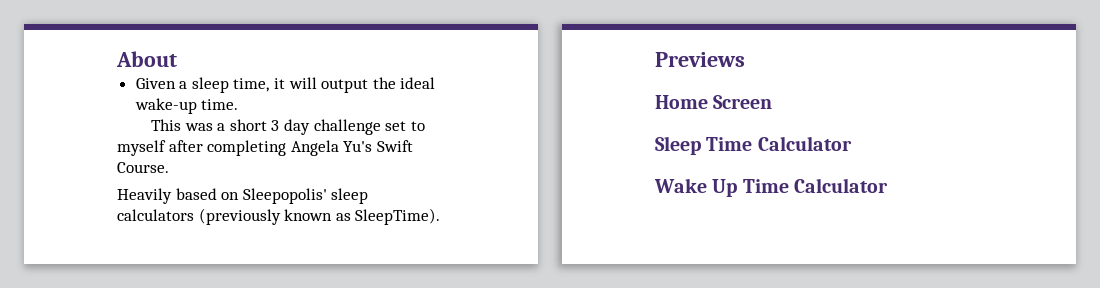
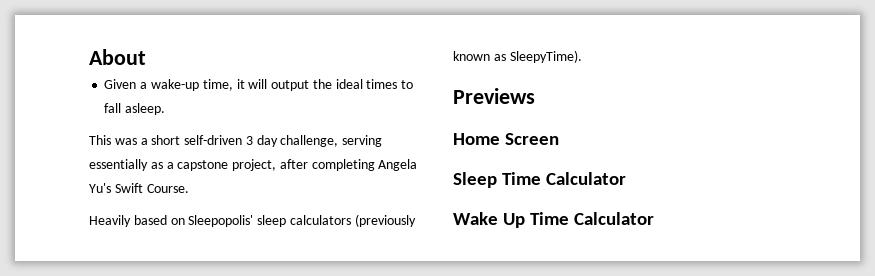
- Given a sleep time, it will output the ideal wake-up time.
+ Given a wake-up time, it will output the ideal times to fall asleep.
- This was a short 3 day challenge set to myself after completing Angela Yu's Swift Course.
+ This was a short self-driven 3 day challenge, serving essentially as a capstone project, after completing Angela Yu's Swift Course.
- Heavily based on Sleepopolis' sleep calculators (previously known as SleepTime).
+ Heavily based on Sleepopolis' sleep calculators (previously known as SleepyTime).

